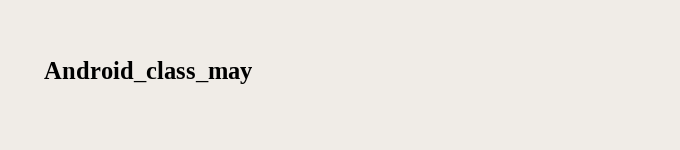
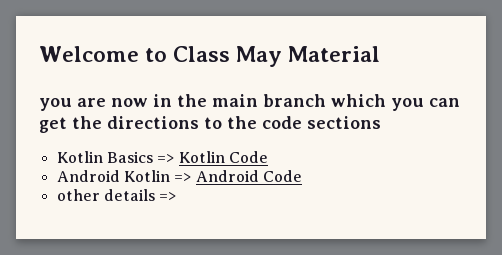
- Android_class_may
+ Welcome to Class May Material
+ you are now in the main branch which you can get the directions to the code sections
+ Kotlin Basics => Kotlin Code
+ Android Kotlin => Android Code
+ other details =>

